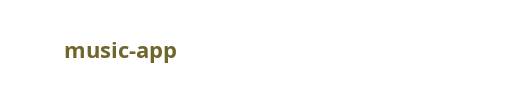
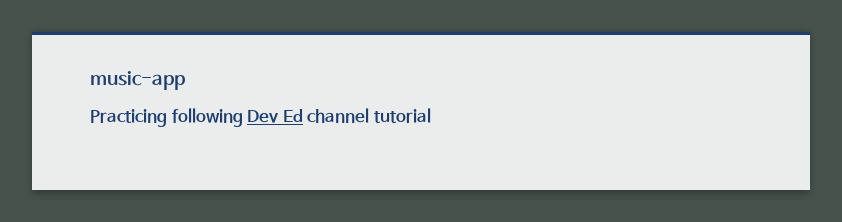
+ Practicing following Dev Ed channel tutorial

